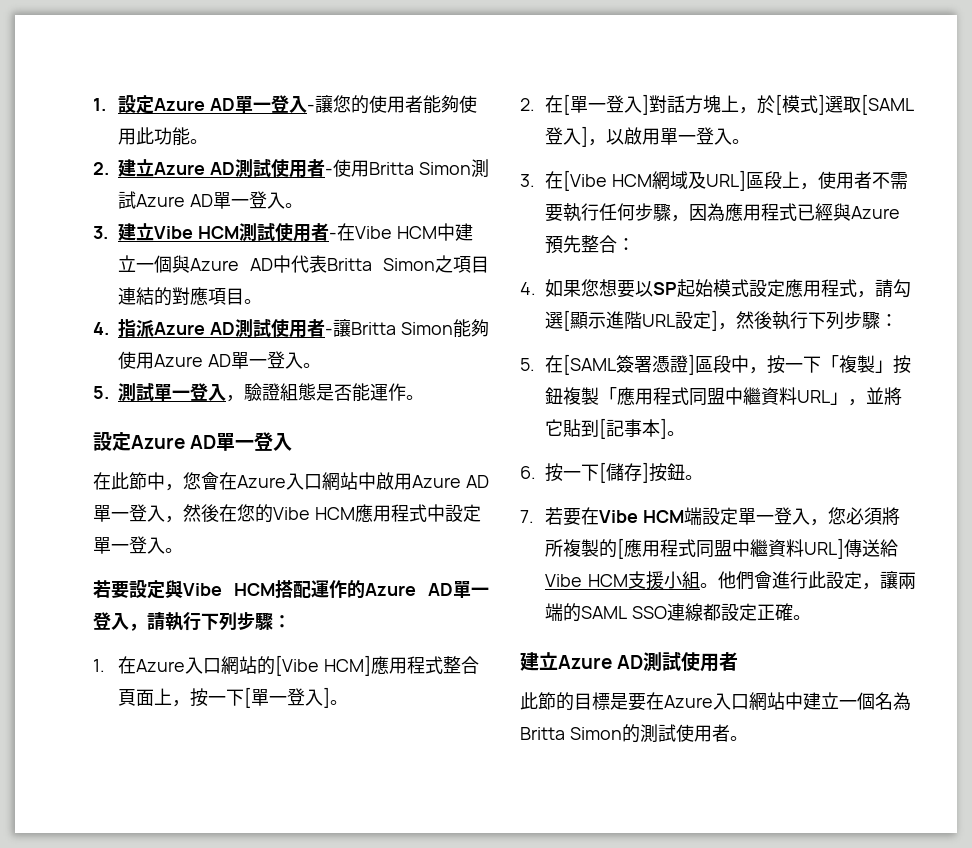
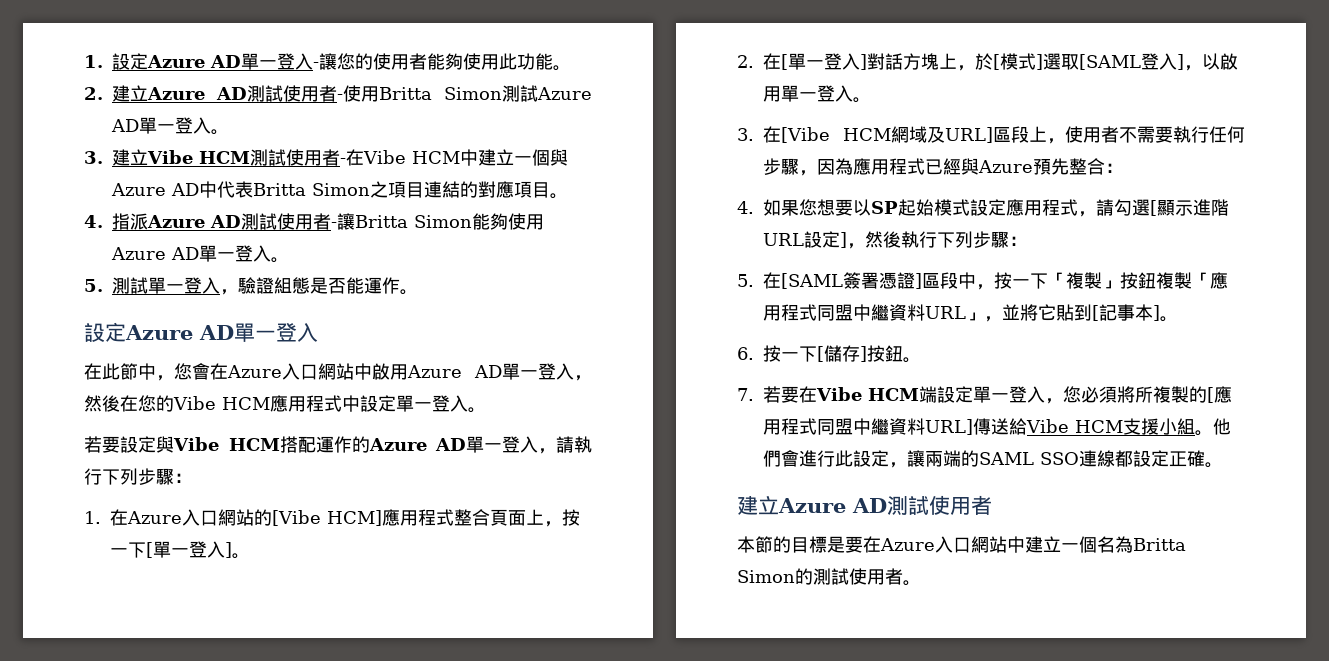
- 此節的目標是要在Azure入口網站中建立一個名為Britta Simon的測試使用者。
+ 本節的目標是要在Azure入口網站中建立一個名為Britta Simon的測試使用者。

